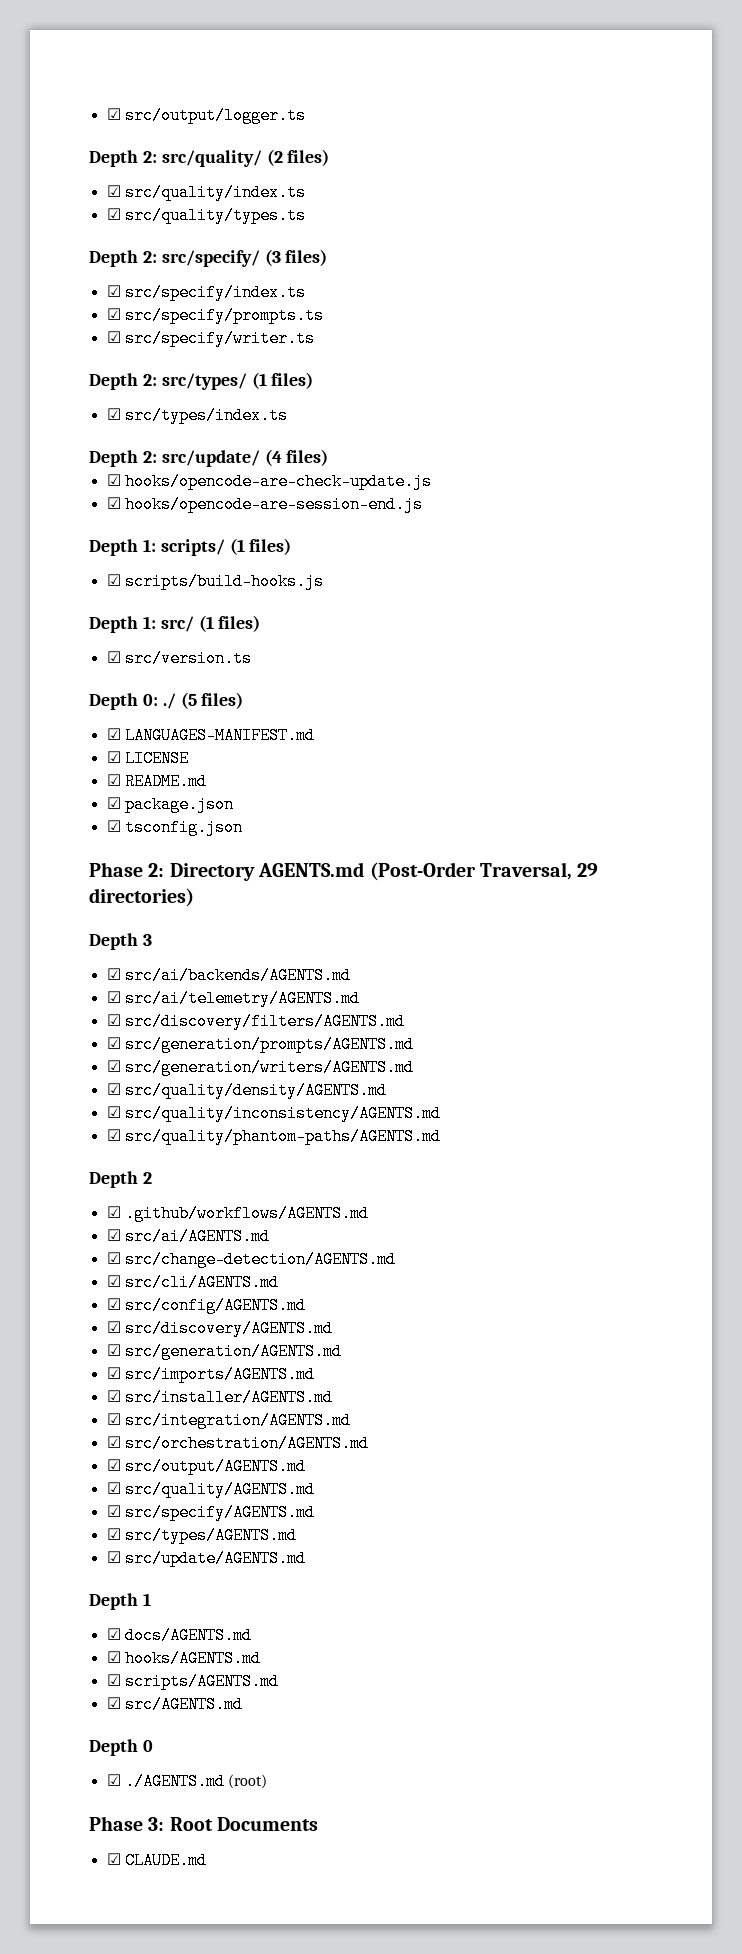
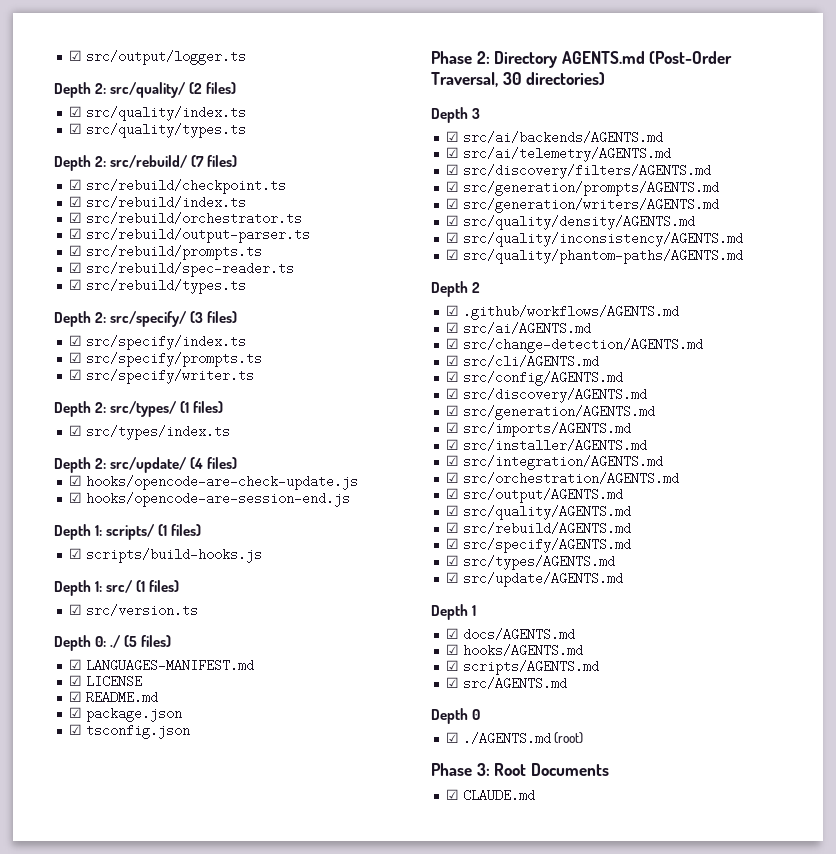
+ Depth 2: src/rebuild/ (7 files)
+ ☑ src/rebuild/checkpoint.ts
+ ☑ src/rebuild/index.ts
+ ☑ src/rebuild/orchestrator.ts
+ ☑ src/rebuild/output-parser.ts
+ ☑ src/rebuild/prompts.ts
+ ☑ src/rebuild/spec-reader.ts
+ ☑ src/rebuild/types.ts
- Phase 2: Directory AGENTS.md (Post-Order Traversal, 29 directories)
+ Phase 2: Directory AGENTS.md (Post-Order Traversal, 30 directories)
+ ☑ src/rebuild/AGENTS.md

